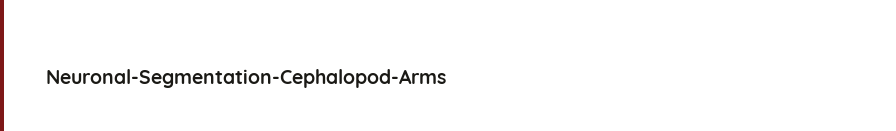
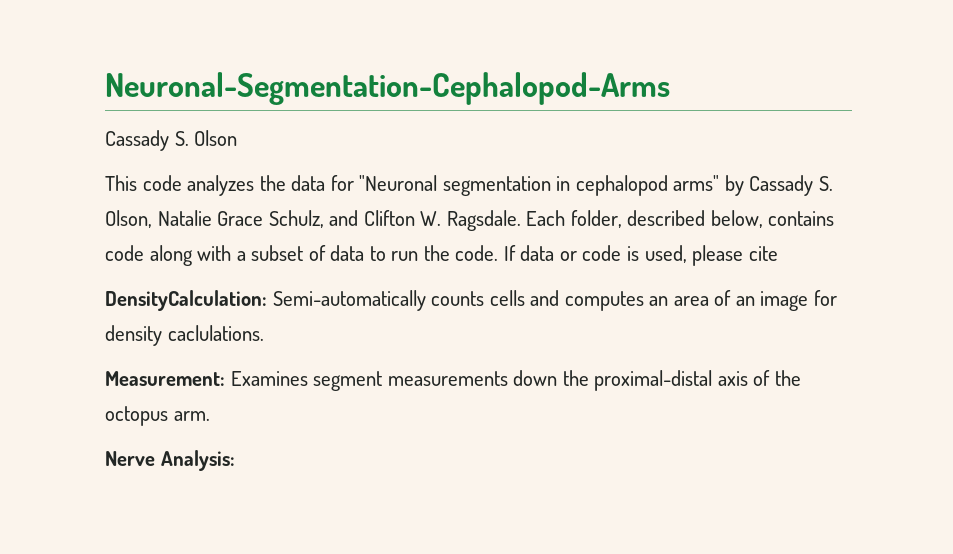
+ Cassady S. Olson
+ This code analyzes the data for "Neuronal segmentation in cephalopod arms" by Cassady S. Olson, Natalie Grace Schulz, and Clifton W. Ragsdale. Each folder, described below, contains code along with a subset of data to run the code. If data or code is used, please cite
+ DensityCalculation: Semi-automatically counts cells and computes an area of an image for density caclulations.
+ Measurement: Examines segment measurements down the proximal-distal axis of the octopus arm.
+ Nerve Analysis:

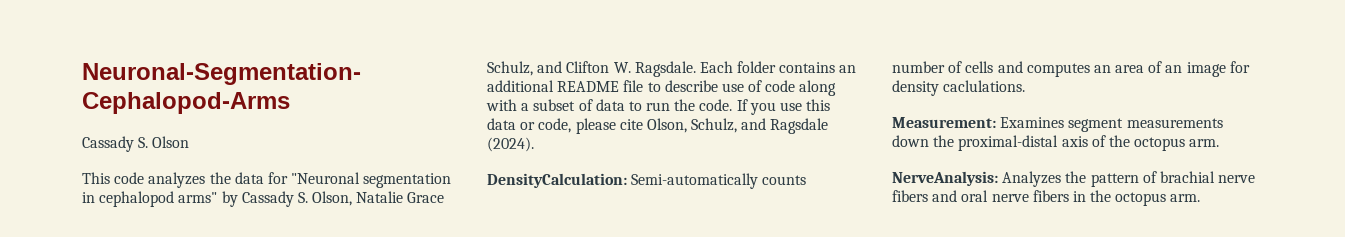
- Each folder, described below, contains code along with a subset of data to run the code.
+ Each folder contains an additional README file to describe use of code along with a subset of data to run the code.
- If data or code is used, please cite
+ If you use this data or code, please cite Olson, Schulz, and Ragsdale (2024).
- DensityCalculation: Semi-automatically counts cells and computes an area of an image for density caclulations.
+ DensityCalculation: Semi-automatically counts number of cells and computes an area of an image for density caclulations.
- Nerve Analysis:
+ NerveAnalysis: Analyzes the pattern of brachial nerve fibers and oral nerve fibers in the octopus arm.

